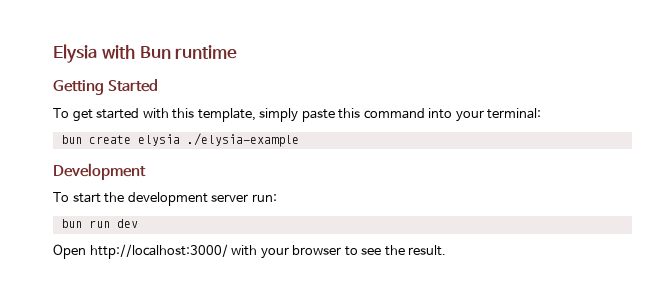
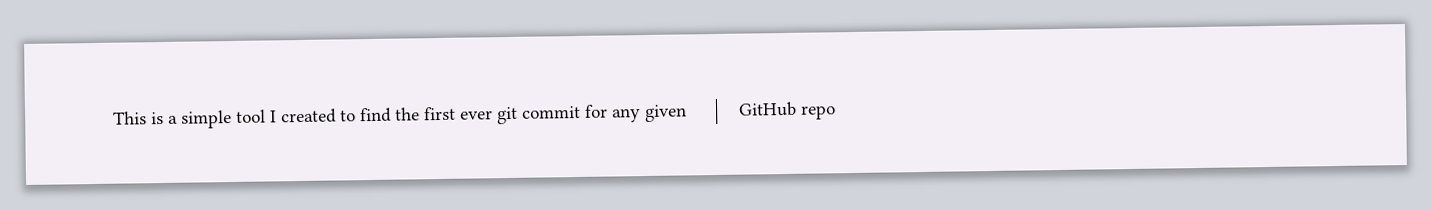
- Elysia with Bun runtime
- Getting Started
- To get started with this template, simply paste this command into your terminal:
- bun create elysia ./elysia-example
- Development
- To start the development server run:
- bun run dev
- Open http://localhost:3000/ with your browser to see the result.
+ This is a simple tool I created to find the first ever git commit for any given GitHub repo

